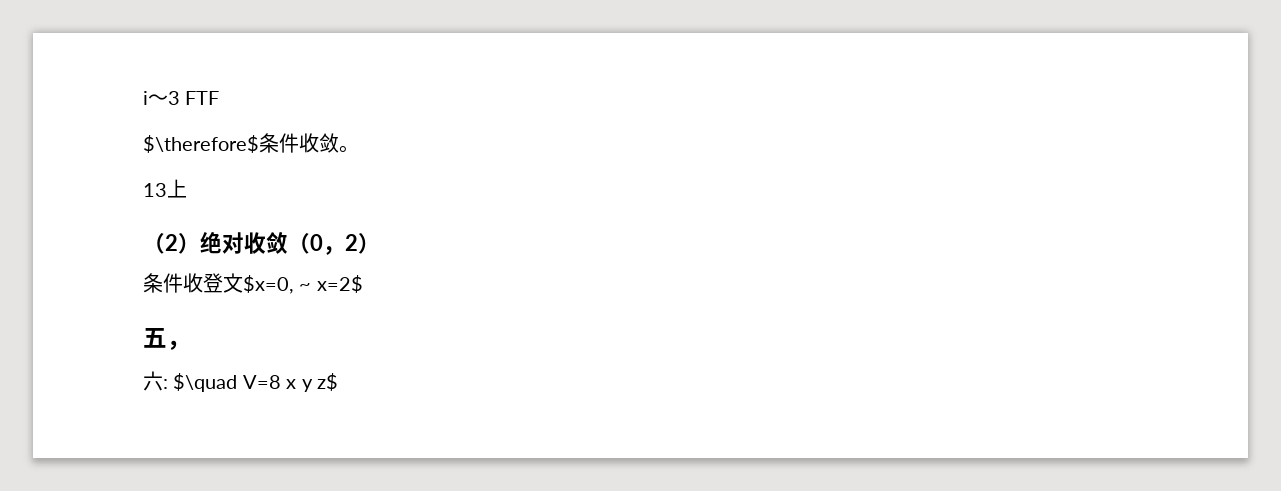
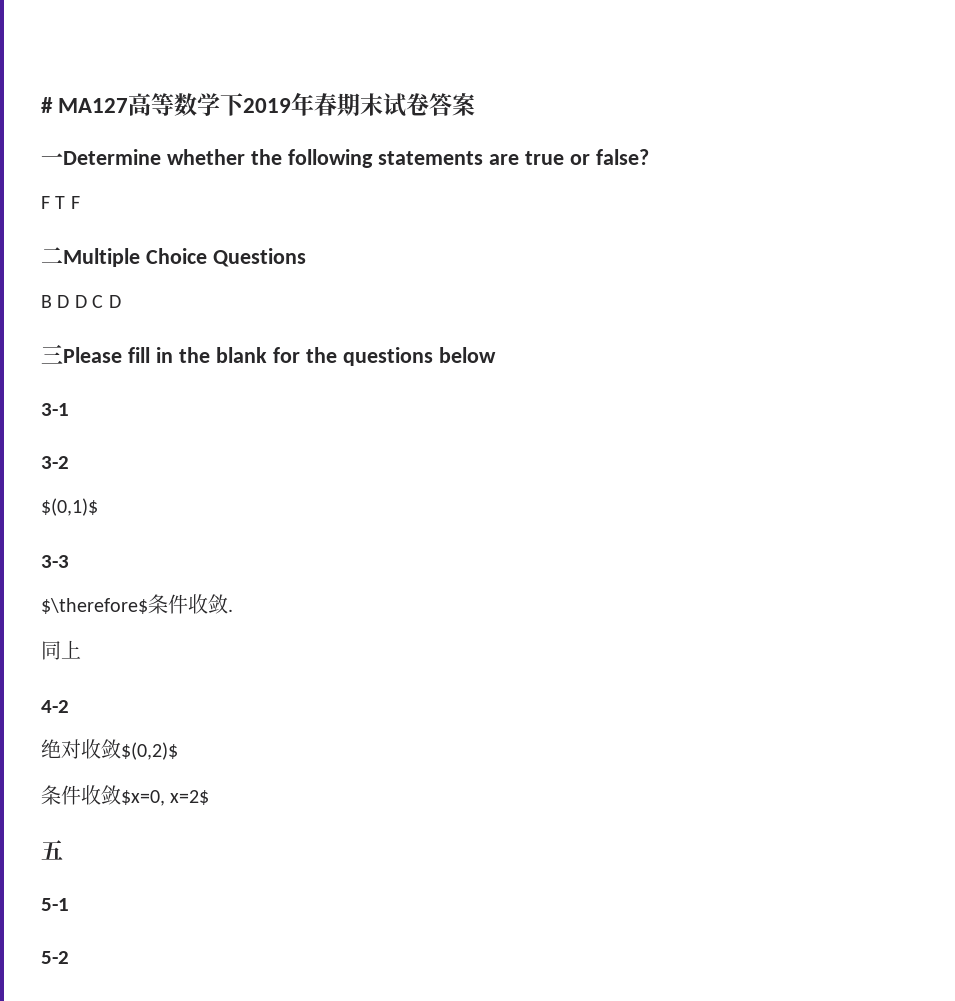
- i～3 FTF
+ # MA127高等数学下2019年春期末试卷答案
+ 一Determine whether the following statements are true or false?
+ F T F
+ 二Multiple Choice Questions
+ B D D C D
+ 三Please fill in the blank for the questions below
+ 3-1
+ 3-2
+ $(0,1)$
+ 3-3
- $\therefore$条件收敛。
- 13上
+ $\therefore$条件收敛.
+ 同上
- （2）绝对收敛（0，2）
- 条件收登文$x=0, ~ x=2$
+ 4-2
+ 绝对收敛$(0,2)$
+ 条件收敛$x=0, x=2$
- 五，
- 六: $\quad V=8 x y z$
+ 五
+ 5-1
+ 5-2

